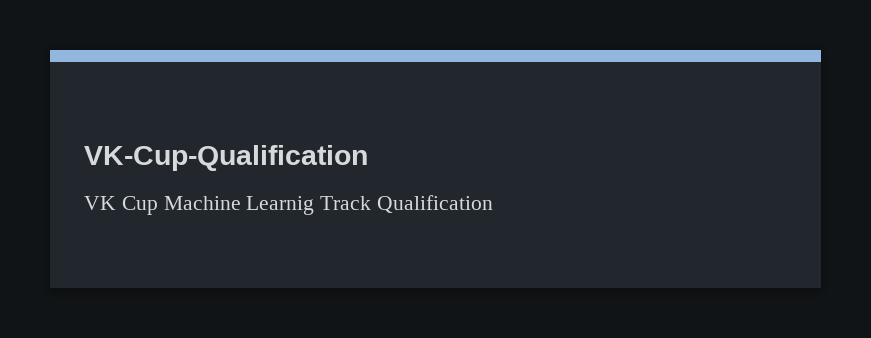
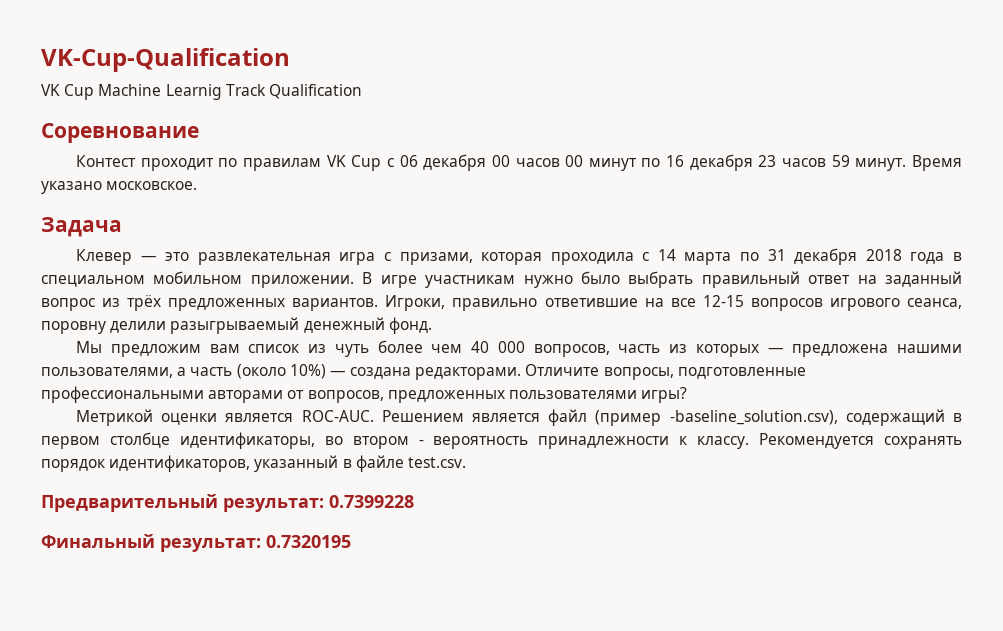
+ Соревнование
+ Контест проходит по правилам VK Cup с 06 декабря 00 часов 00 минут по 16 декабря 23 часов 59 минут. Время указано московское.
+ Задача
+ Клевер — это развлекательная игра с призами, которая проходила с 14 марта по 31 декабря 2018 года в специальном мобильном приложении. В игре участникам нужно было выбрать правильный ответ на заданный вопрос из трёх предложенных вариантов. Игроки, правильно ответившие на все 12-15 вопросов игрового сеанса, поровну делили разыгрываемый денежный фонд.
+ Мы предложим вам список из чуть более чем 40 000 вопросов, часть из которых — предложена нашими пользователями, а часть (около 10%) — создана редакторами. Отличите вопросы, подготовленные профессиональными авторами от вопросов, предложенных пользователями игры?
+ Метрикой оценки является ROC-AUC. Решением является файл (пример -baseline_solution.csv), содержащий в первом столбце идентификаторы, во втором - вероятность принадлежности к классу. Рекомендуется сохранять порядок идентификаторов, указанный в файле test.csv.
+ Предварительный результат: 0.7399228
+ Финальный результат: 0.7320195

